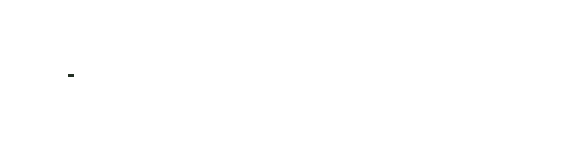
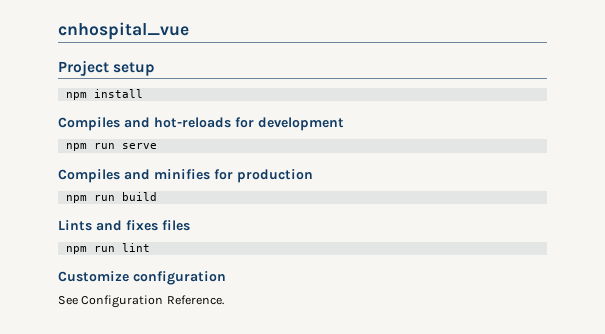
- -
+ cnhospital_vue
+ Project setup
+ npm install
+ Compiles and hot-reloads for development
+ npm run serve
+ Compiles and minifies for production
+ npm run build
+ Lints and fixes files
+ npm run lint
+ Customize configuration
+ See Configuration Reference.

